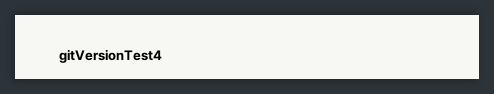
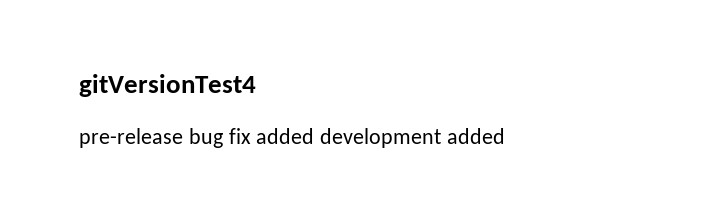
+ pre-release bug fix added development added

